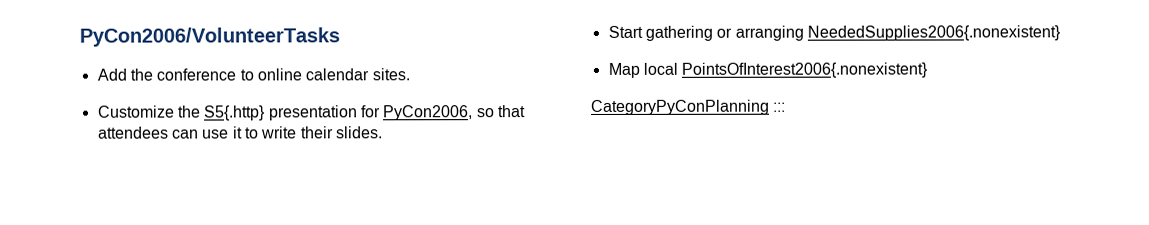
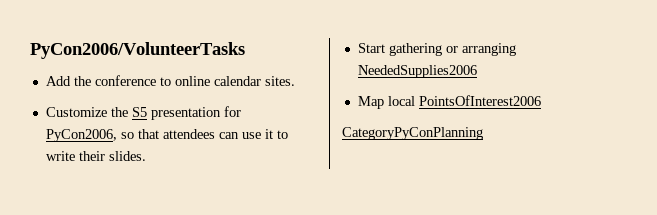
- Customize the S5{.http} presentation for PyCon2006, so that attendees can use it to write their slides.
+ Customize the S5 presentation for PyCon2006, so that attendees can use it to write their slides.
- Start gathering or arranging NeededSupplies2006{.nonexistent}
+ Start gathering or arranging NeededSupplies2006
- Map local PointsOfInterest2006{.nonexistent}
+ Map local PointsOfInterest2006
- CategoryPyConPlanning :::
+ CategoryPyConPlanning

